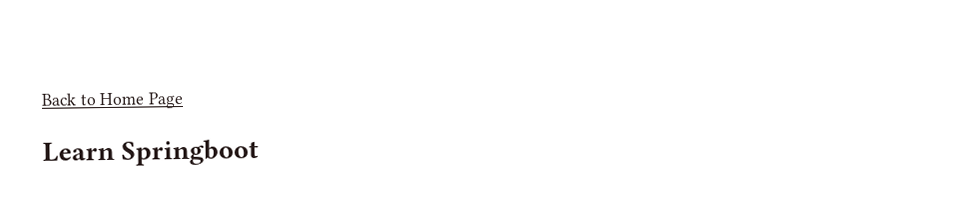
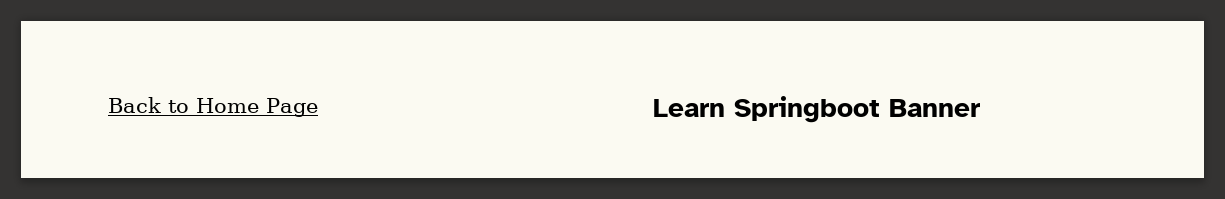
- Learn Springboot
+ Learn Springboot Banner

